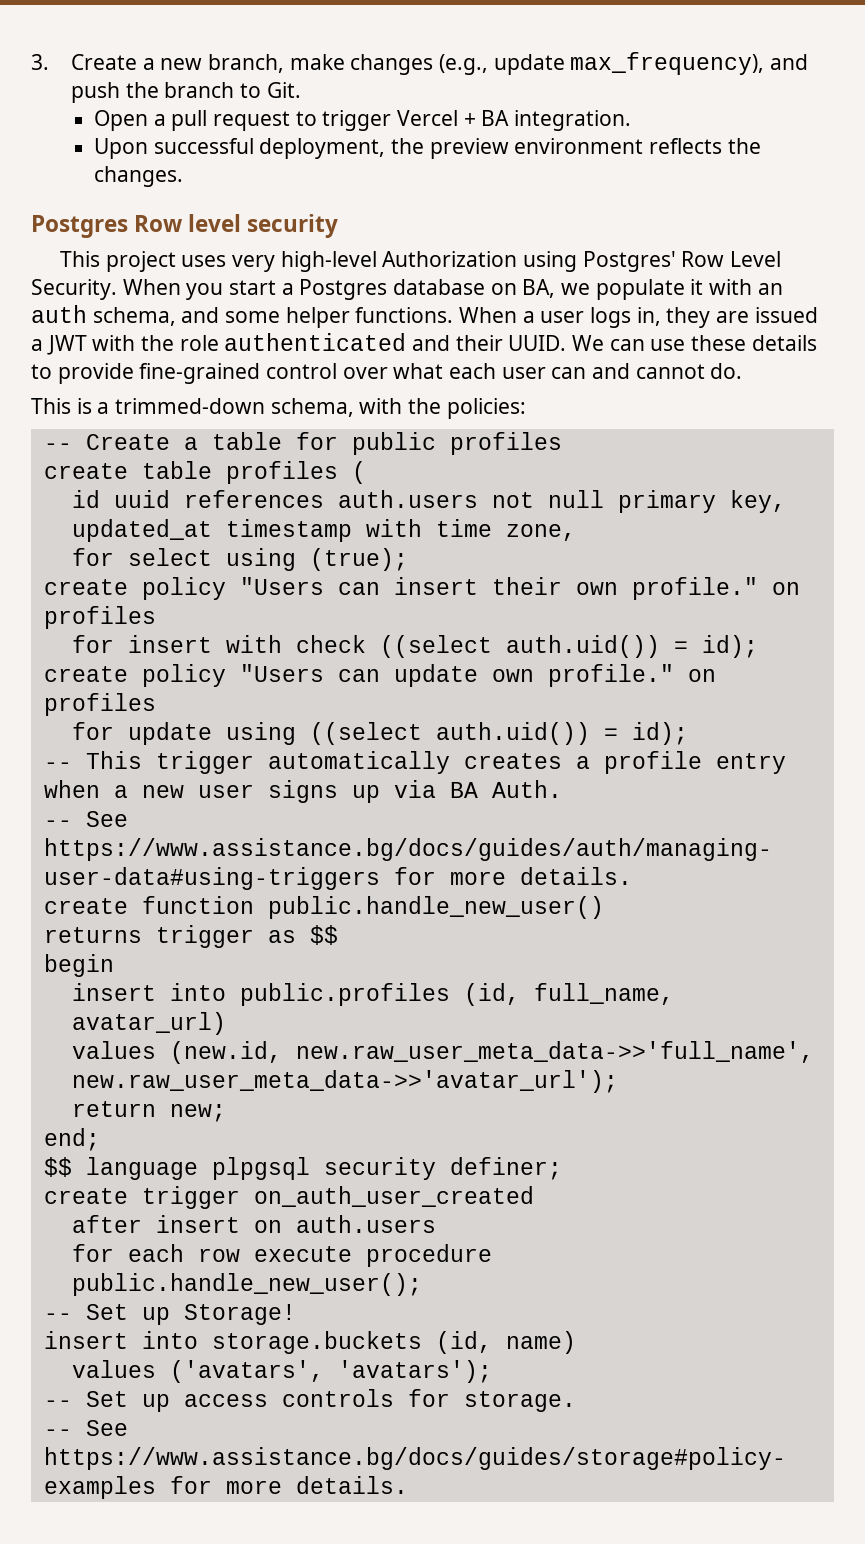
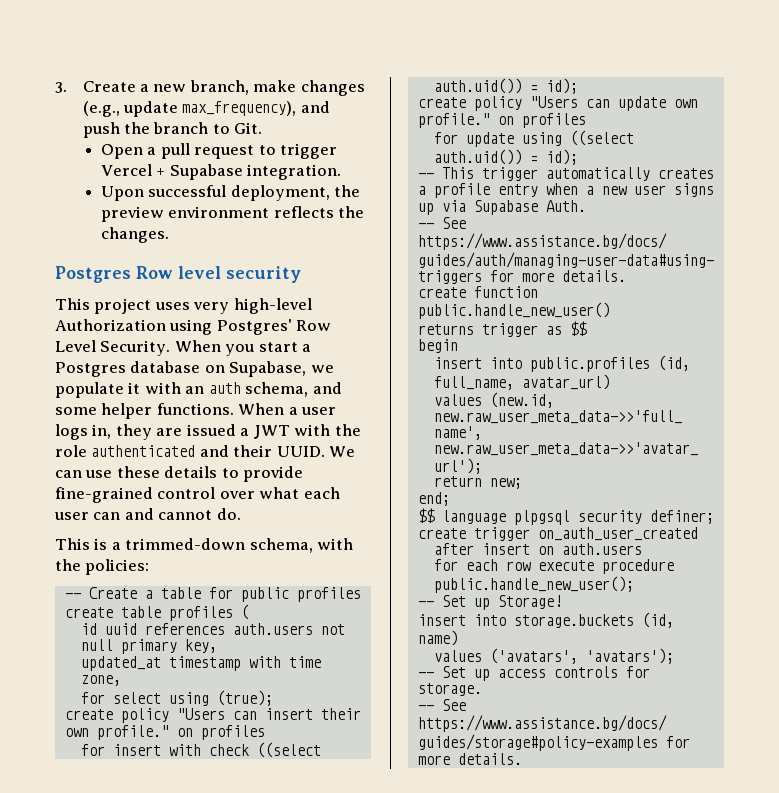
- Open a pull request to trigger Vercel + BA integration.
+ Open a pull request to trigger Vercel + Supabase integration.
- When you start a Postgres database on BA, we populate it with an auth schema, and some helper functions.
+ When you start a Postgres database on Supabase, we populate it with an auth schema, and some helper functions.
- -- This trigger automatically creates a profile entry when a new user signs up via BA Auth.
+ -- This trigger automatically creates a profile entry when a new user signs up via Supabase Auth.

